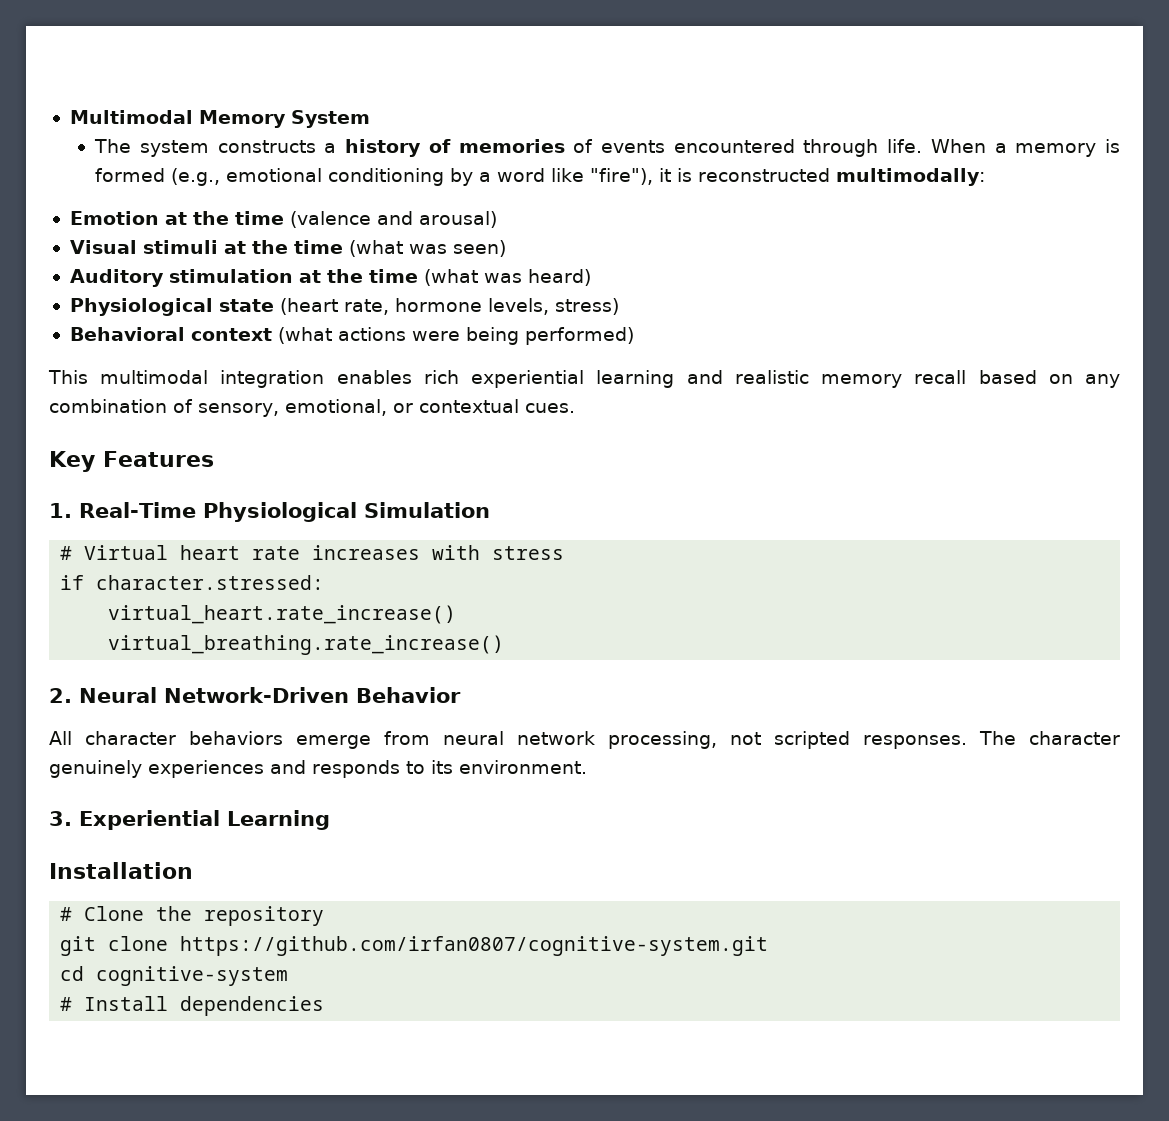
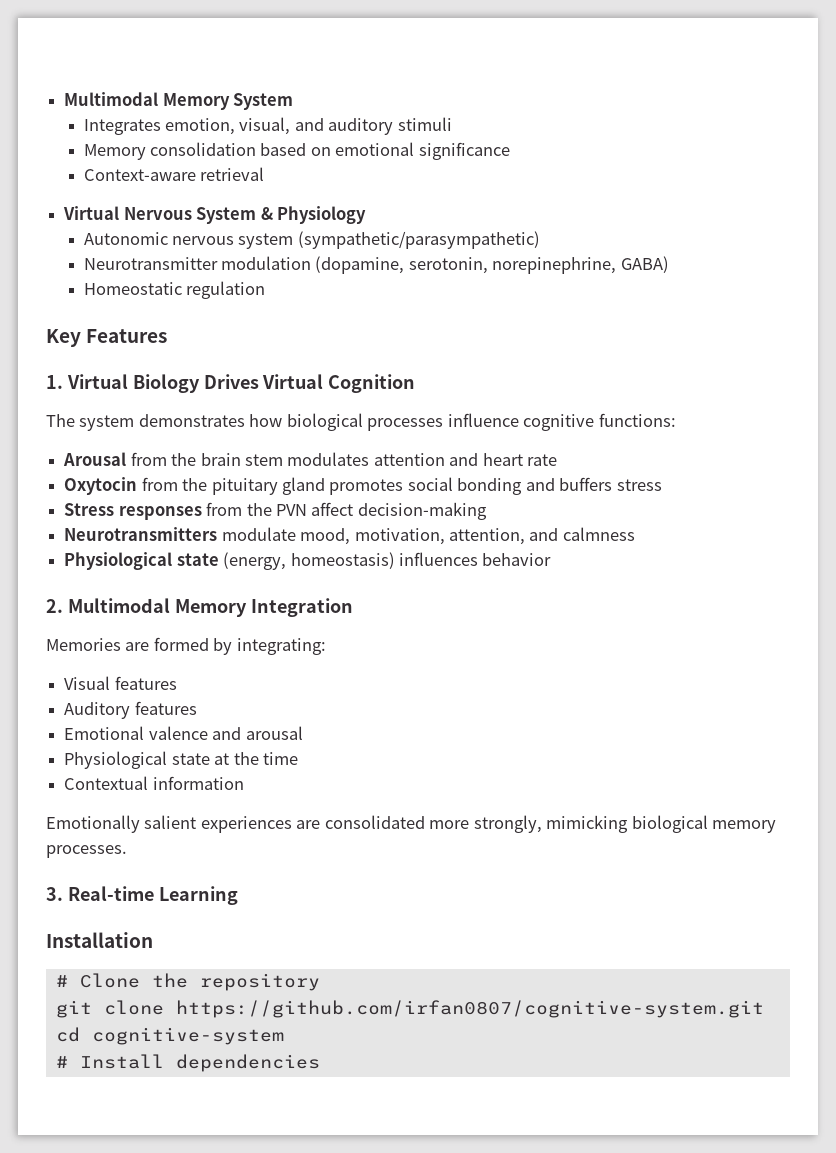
- The system constructs a history of memories of events encountered through life. When a memory is formed (e.g., emotional conditioning by a word like "fire"), it is reconstructed multimodally:
- Emotion at the time (valence and arousal)
- Visual stimuli at the time (what was seen)
- Auditory stimulation at the time (what was heard)
- Physiological state (heart rate, hormone levels, stress)
- Behavioral context (what actions were being performed)
- This multimodal integration enables rich experiential learning and realistic memory recall based on any combination of sensory, emotional, or contextual cues.
+ Integrates emotion, visual, and auditory stimuli
+ Memory consolidation based on emotional significance
+ Context-aware retrieval
+ Virtual Nervous System & Physiology
+ Autonomic nervous system (sympathetic/parasympathetic)
+ Neurotransmitter modulation (dopamine, serotonin, norepinephrine, GABA)
+ Homeostatic regulation
  Key Features
- 1. Real-Time Physiological Simulation
- # Virtual heart rate increases with stress
- if character.stressed:
- virtual_heart.rate_increase()
- virtual_breathing.rate_increase()
- 2. Neural Network-Driven Behavior
- All character behaviors emerge from neural network processing, not scripted responses. The character genuinely experiences and responds to its environment.
+ 1. Virtual Biology Drives Virtual Cognition
+ The system demonstrates how biological processes influence cognitive functions:
+ Arousal from the brain stem modulates attention and heart rate
+ Oxytocin from the pituitary gland promotes social bonding and buffers stress
+ Stress responses from the PVN affect decision-making
+ Neurotransmitters modulate mood, motivation, attention, and calmness
+ Physiological state (energy, homeostasis) influences behavior
+ 2. Multimodal Memory Integration
+ Memories are formed by integrating:
+ Visual features
+ Auditory features
+ Emotional valence and arousal
+ Physiological state at the time
+ Contextual information
+ Emotionally salient experiences are consolidated more strongly, mimicking biological memory processes.
- 3. Experiential Learning
+ 3. Real-time Learning

